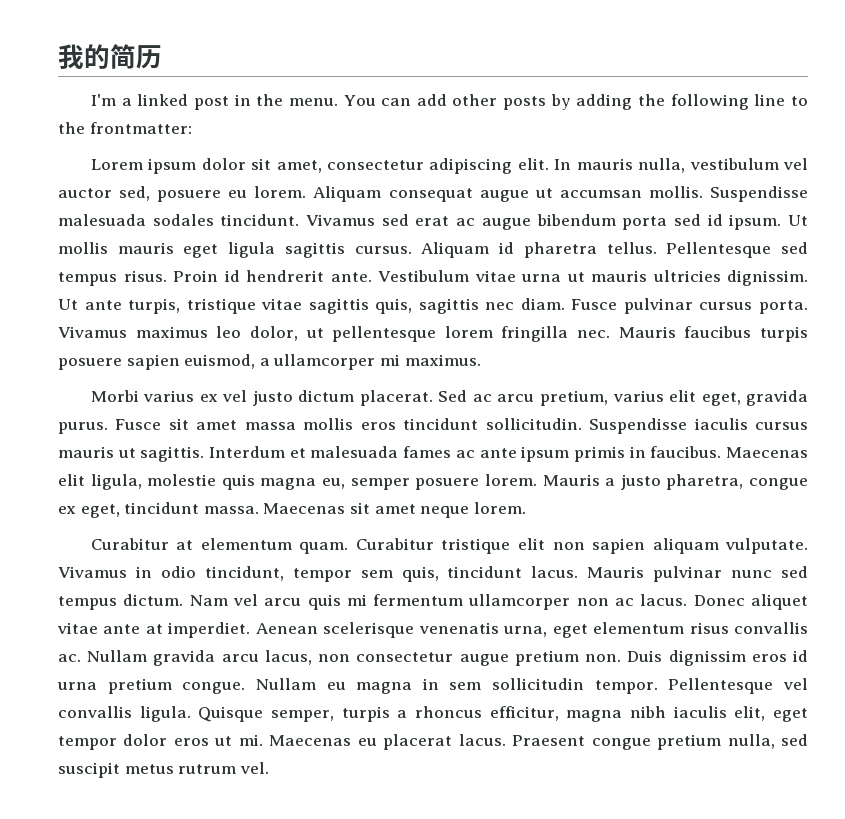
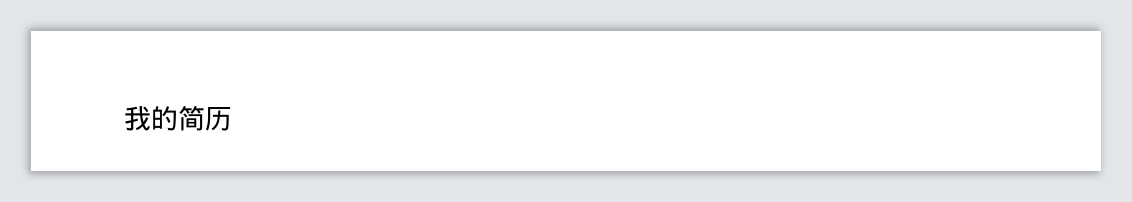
- I'm a linked post in the menu. You can add other posts by adding the following line to the frontmatter:
- Lorem ipsum dolor sit amet, consectetur adipiscing elit. In mauris nulla, vestibulum vel auctor sed, posuere eu lorem. Aliquam consequat augue ut accumsan mollis. Suspendisse malesuada sodales tincidunt. Vivamus sed erat ac augue bibendum porta sed id ipsum. Ut mollis mauris eget ligula sagittis cursus. Aliquam id pharetra tellus. Pellentesque sed tempus risus. Proin id hendrerit ante. Vestibulum vitae urna ut mauris ultricies dignissim. Ut ante turpis, tristique vitae sagittis quis, sagittis nec diam. Fusce pulvinar cursus porta. Vivamus maximus leo dolor, ut pellentesque lorem fringilla nec. Mauris faucibus turpis posuere sapien euismod, a ullamcorper mi maximus.
- Morbi varius ex vel justo dictum placerat. Sed ac arcu pretium, varius elit eget, gravida purus. Fusce sit amet massa mollis eros tincidunt sollicitudin. Suspendisse iaculis cursus mauris ut sagittis. Interdum et malesuada fames ac ante ipsum primis in faucibus. Maecenas elit ligula, molestie quis magna eu, semper posuere lorem. Mauris a justo pharetra, congue ex eget, tincidunt massa. Maecenas sit amet neque lorem.
- Curabitur at elementum quam. Curabitur tristique elit non sapien aliquam vulputate. Vivamus in odio tincidunt, tempor sem quis, tincidunt lacus. Mauris pulvinar nunc sed tempus dictum. Nam vel arcu quis mi fermentum ullamcorper non ac lacus. Donec aliquet vitae ante at imperdiet. Aenean scelerisque venenatis urna, eget elementum risus convallis ac. Nullam gravida arcu lacus, non consectetur augue pretium non. Duis dignissim eros id urna pretium congue. Nullam eu magna in sem sollicitudin tempor. Pellentesque vel convallis ligula. Quisque semper, turpis a rhoncus efficitur, magna nibh iaculis elit, eget tempor dolor eros ut mi. Maecenas eu placerat lacus. Praesent congue pretium nulla, sed suscipit metus rutrum vel.

